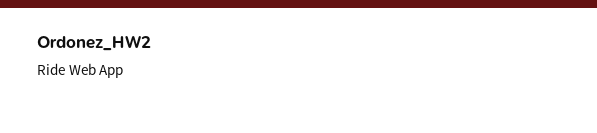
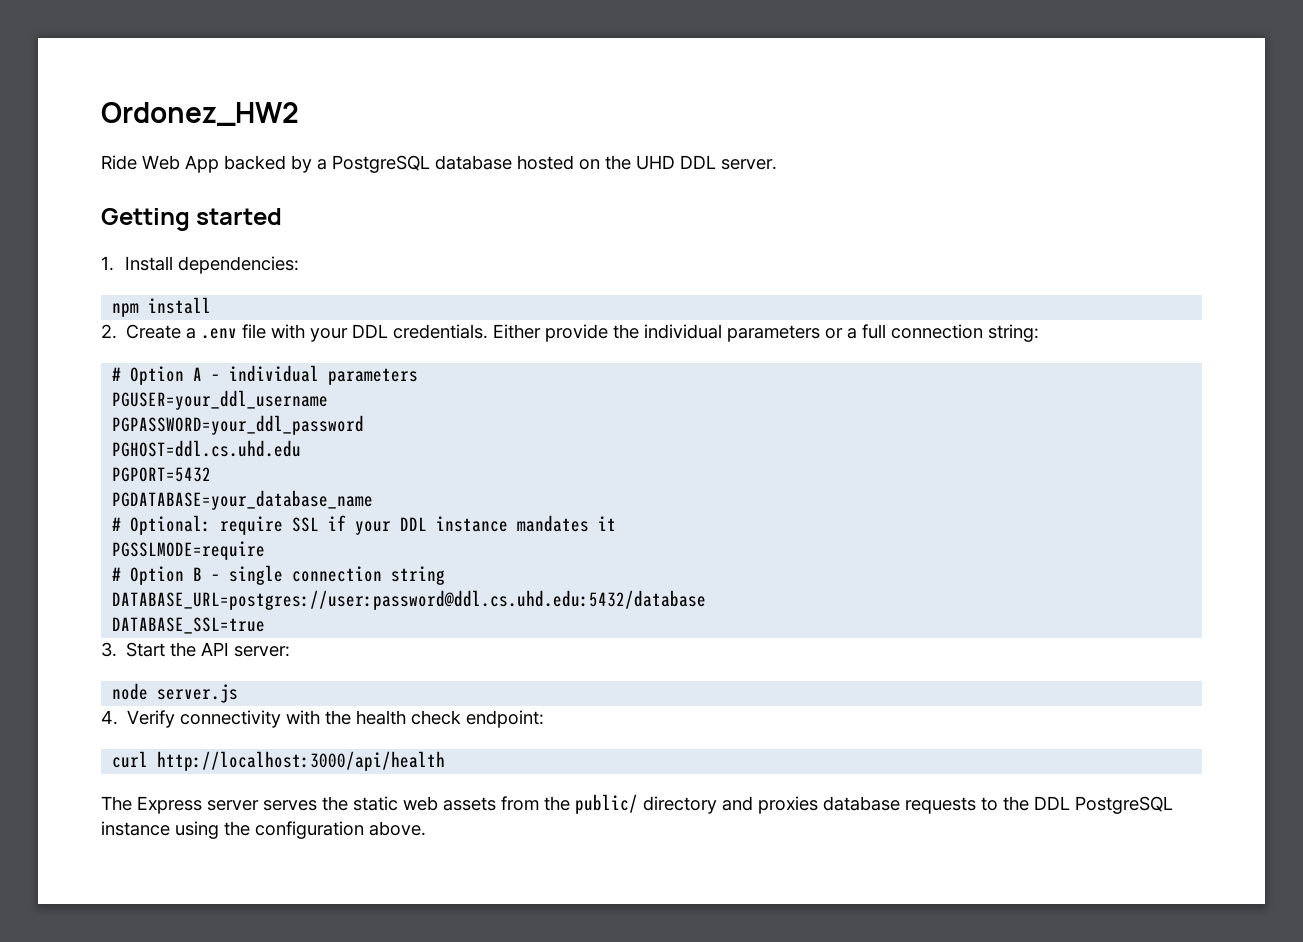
- Ride Web App
+ Ride Web App backed by a PostgreSQL database hosted on the UHD DDL server.
+ Getting started
+ 1. Install dependencies:
+ npm install
+ 2. Create a .env file with your DDL credentials. Either provide the individual parameters or a full connection string:
+ # Option A – individual parameters
+ PGUSER=your_ddl_username
+ PGPASSWORD=your_ddl_password
+ PGHOST=ddl.cs.uhd.edu
+ PGPORT=5432
+ PGDATABASE=your_database_name
+ # Optional: require SSL if your DDL instance mandates it
+ PGSSLMODE=require
+ # Option B – single connection string
+ DATABASE_URL=postgres://user:password@ddl.cs.uhd.edu:5432/database
+ DATABASE_SSL=true
+ 3. Start the API server:
+ node server.js
+ 4. Verify connectivity with the health check endpoint:
+ curl http://localhost:3000/api/health
+ The Express server serves the static web assets from the public/ directory and proxies database requests to the DDL PostgreSQL instance using the configuration above.

